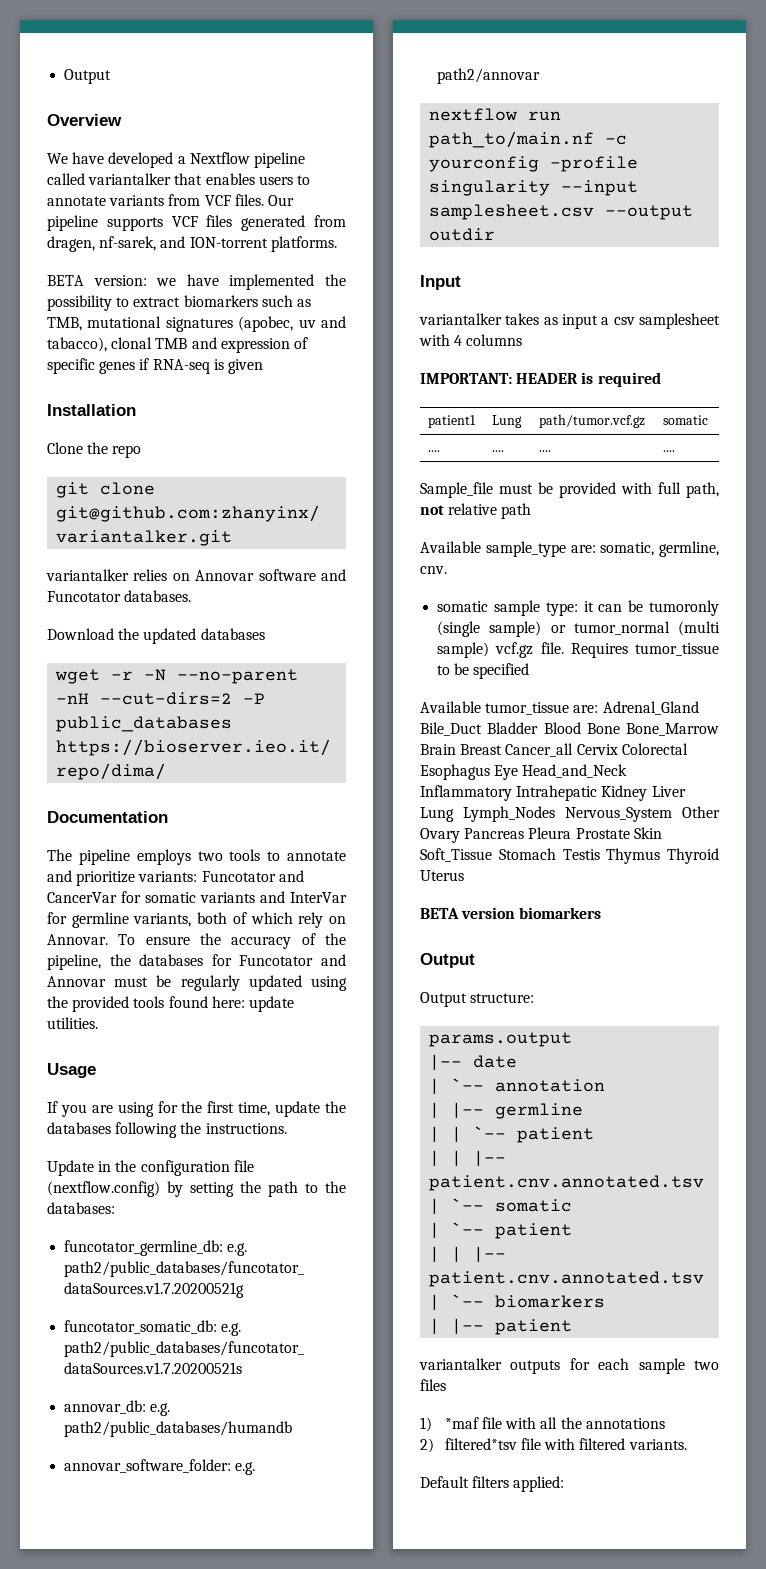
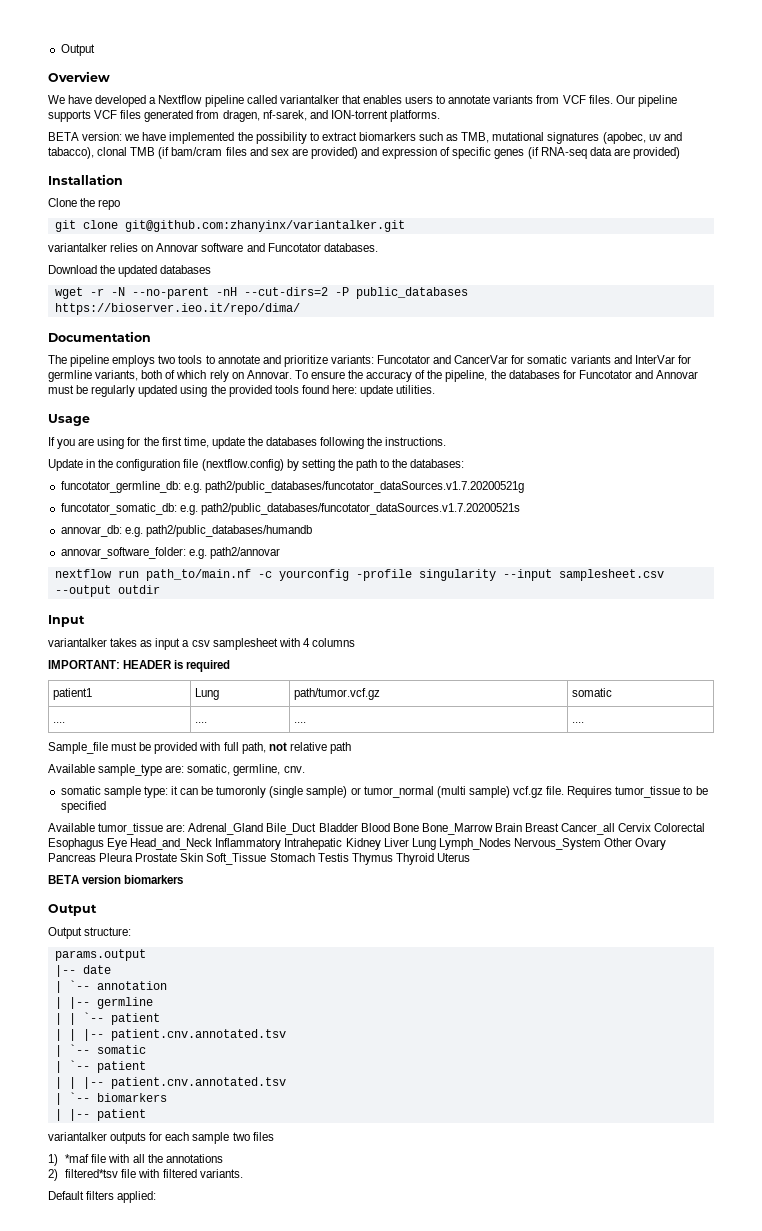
- BETA version: we have implemented the possibility to extract biomarkers such as TMB, mutational signatures (apobec, uv and tabacco), clonal TMB and expression of specific genes if RNA-seq is given
+ BETA version: we have implemented the possibility to extract biomarkers such as TMB, mutational signatures (apobec, uv and tabacco), clonal TMB (if bam/cram files and sex are provided) and expression of specific genes (if RNA-seq data are provided)

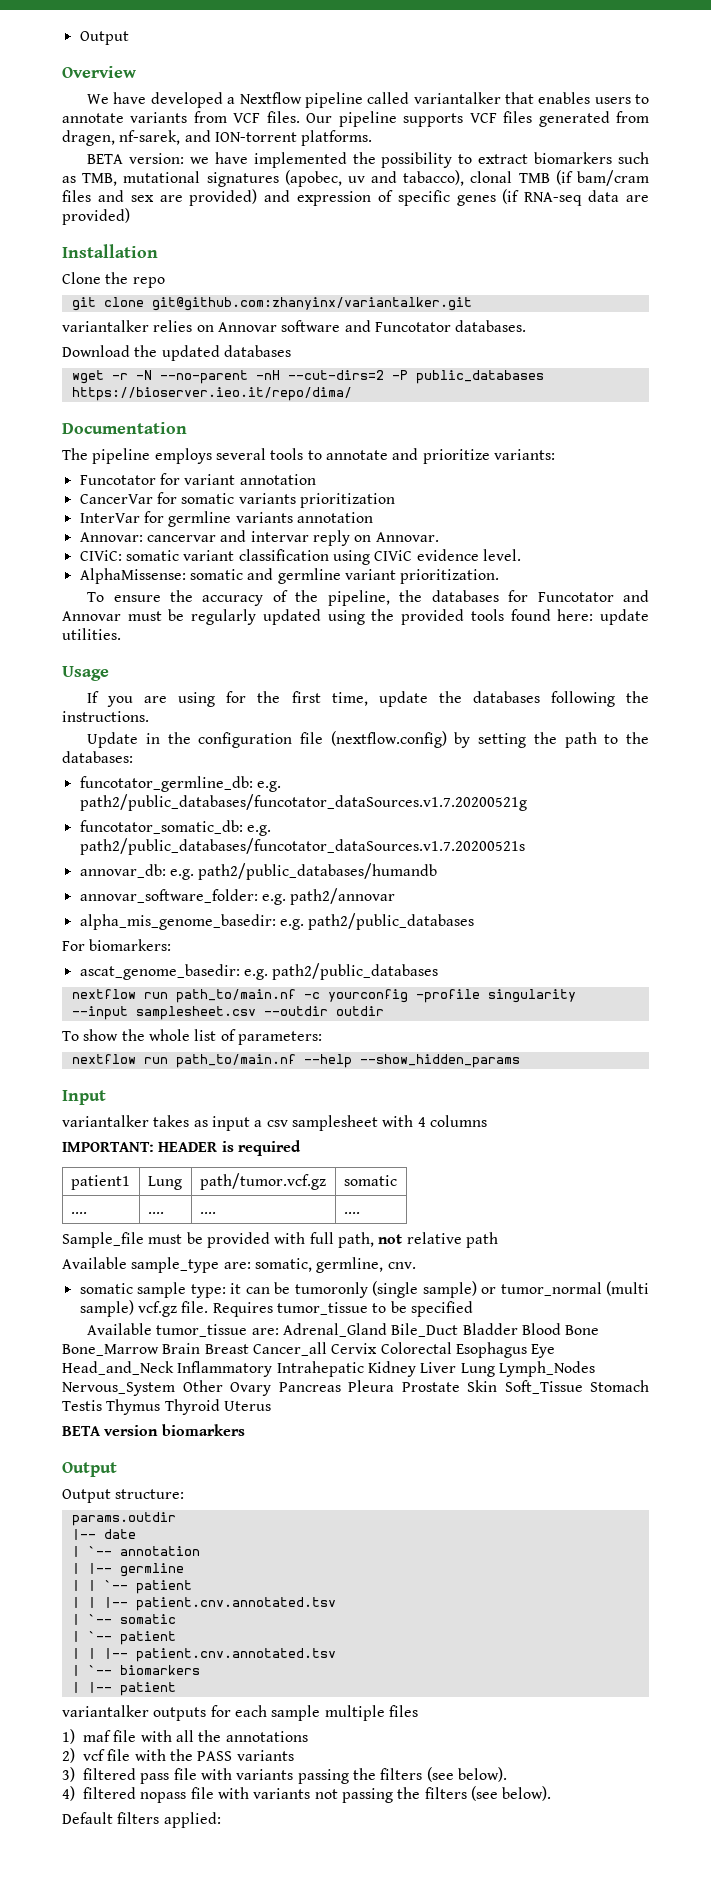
- The pipeline employs two tools to annotate and prioritize variants: Funcotator and CancerVar for somatic variants and InterVar for germline variants, both of which rely on Annovar. To ensure the accuracy of the pipeline, the databases for Funcotator and Annovar must be regularly updated using the provided tools found here: update utilities.
+ The pipeline employs several tools to annotate and prioritize variants:
+ Funcotator for variant annotation
+ CancerVar for somatic variants prioritization
+ InterVar for germline variants annotation
+ Annovar: cancervar and intervar reply on Annovar.
+ CIViC: somatic variant classification using CIViC evidence level.
+ AlphaMissense: somatic and germline variant prioritization.
+ To ensure the accuracy of the pipeline, the databases for Funcotator and Annovar must be regularly updated using the provided tools found here: update utilities.
+ alpha_mis_genome_basedir: e.g. path2/public_databases
+ For biomarkers:
+ ascat_genome_basedir: e.g. path2/public_databases
- nextflow run path_to/main.nf -c yourconfig -profile singularity --input samplesheet.csv --output outdir
+ nextflow run path_to/main.nf -c yourconfig -profile singularity --input samplesheet.csv --outdir outdir
+ To show the whole list of parameters:
+ nextflow run path_to/main.nf --help --show_hidden_params
- params.output
+ params.outdir
- variantalker outputs for each sample two files
+ variantalker outputs for each sample multiple files
- 1) *maf file with all the annotations
+ 1) maf file with all the annotations
- 2) filtered*tsv file with filtered variants.
+ 2) vcf file with the PASS variants
+ 3) filtered pass file with variants passing the filters (see below).
+ 4) filtered nopass file with variants not passing the filters (see below).

